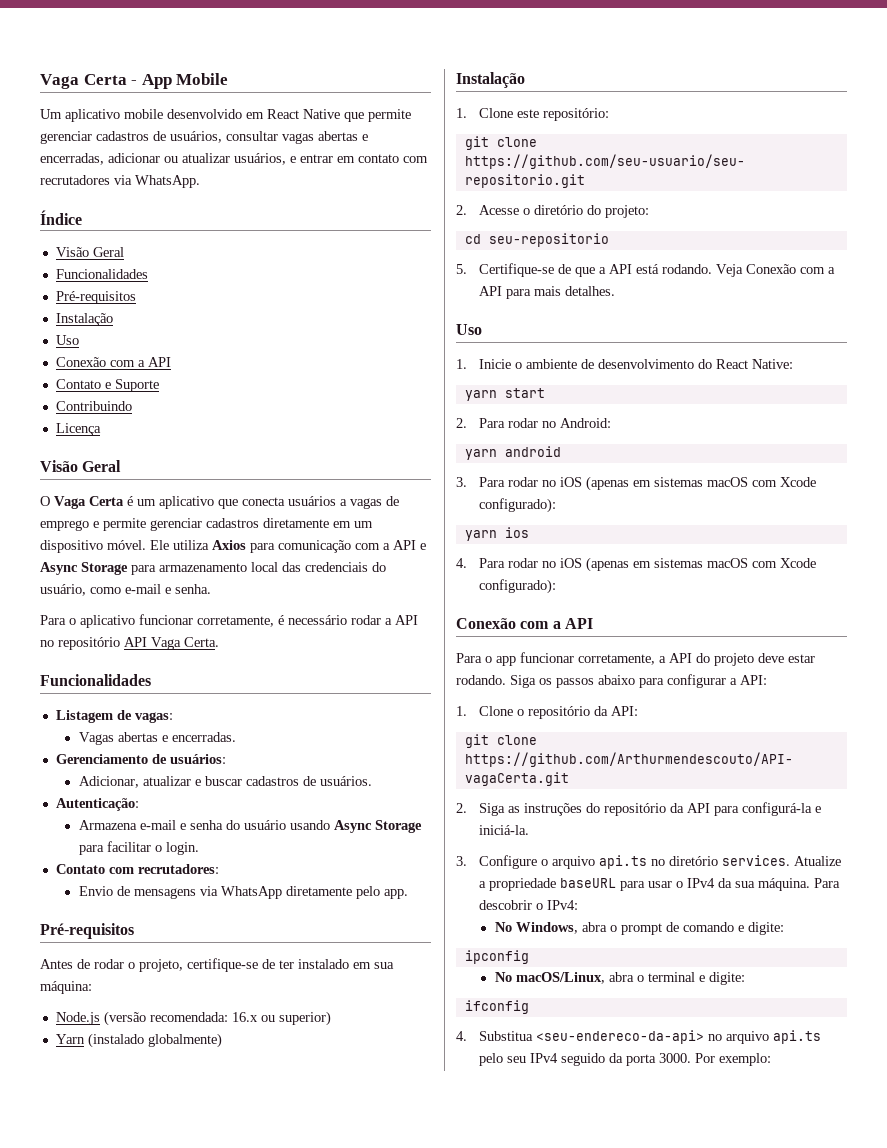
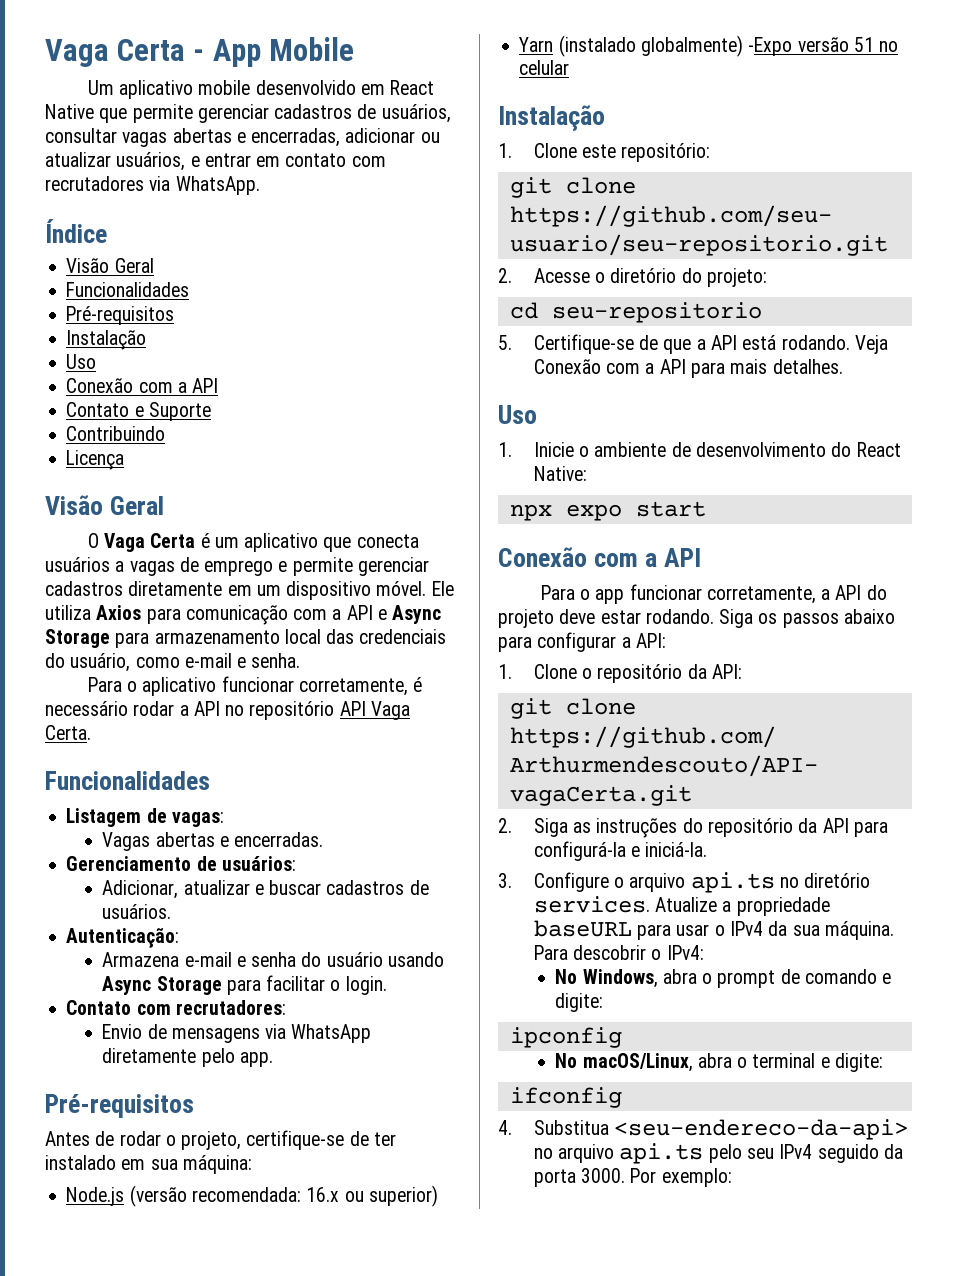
- Yarn (instalado globalmente)
+ Yarn (instalado globalmente) -Expo versão 51 no celular
- yarn start
+ npx expo start
- 2. Para rodar no Android:
- yarn android
- 3. Para rodar no iOS (apenas em sistemas macOS com Xcode configurado):
- yarn ios
- 4. Para rodar no iOS (apenas em sistemas macOS com Xcode configurado):

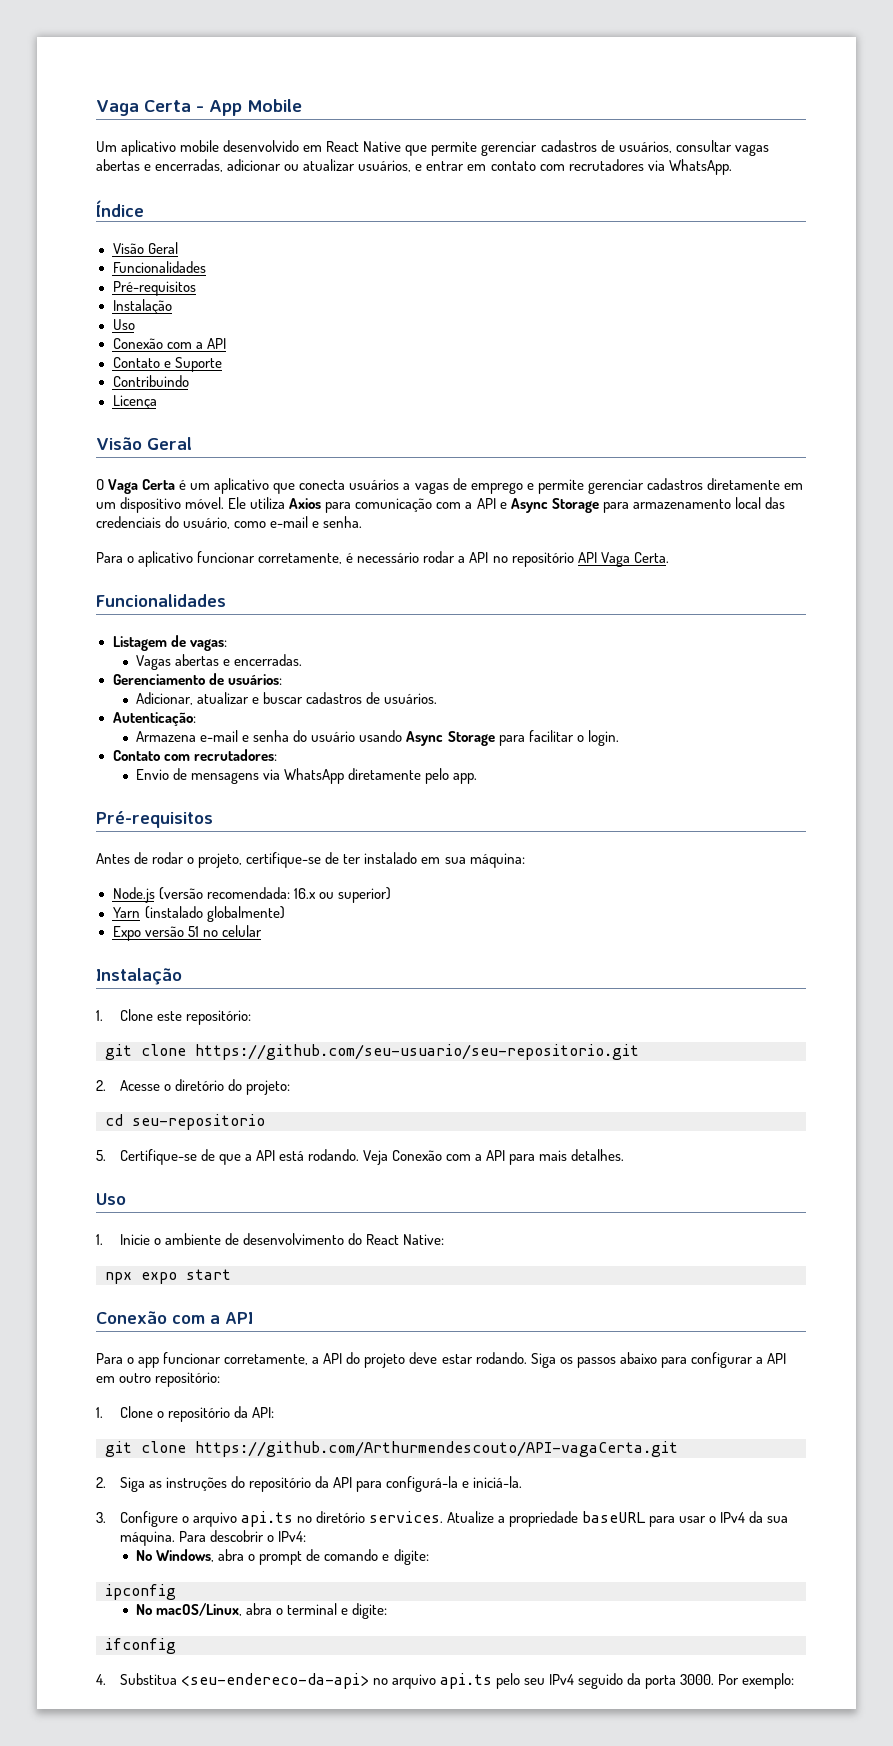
- Yarn (instalado globalmente) -Expo versão 51 no celular
+ Yarn (instalado globalmente)
+ Expo versão 51 no celular
- Siga os passos abaixo para configurar a API:
+ Siga os passos abaixo para configurar a API em outro repositório:

